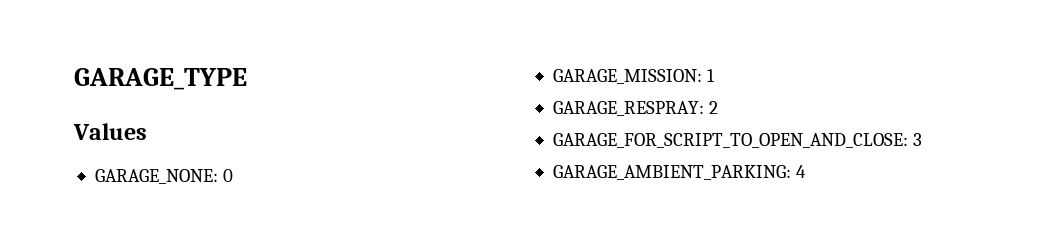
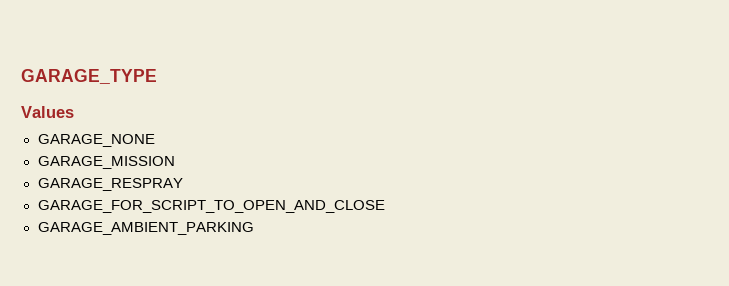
- GARAGE_NONE: 0
- GARAGE_MISSION: 1
- GARAGE_RESPRAY: 2
- GARAGE_FOR_SCRIPT_TO_OPEN_AND_CLOSE: 3
- GARAGE_AMBIENT_PARKING: 4
+ GARAGE_NONE
+ GARAGE_MISSION
+ GARAGE_RESPRAY
+ GARAGE_FOR_SCRIPT_TO_OPEN_AND_CLOSE
+ GARAGE_AMBIENT_PARKING

